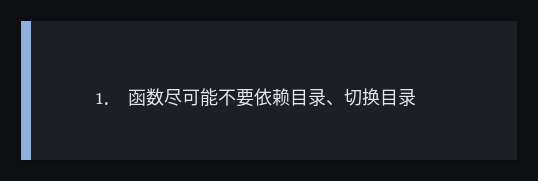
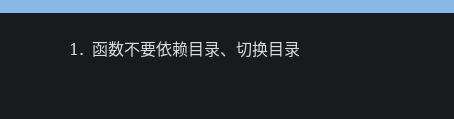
- 1.函数尽可能不要依赖目录、切换目录
+ 1.函数不要依赖目录、切换目录

